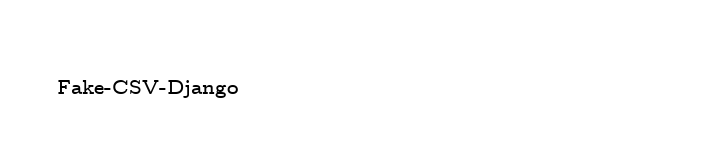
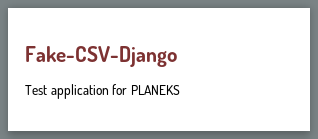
+ Test application for PLANEKS

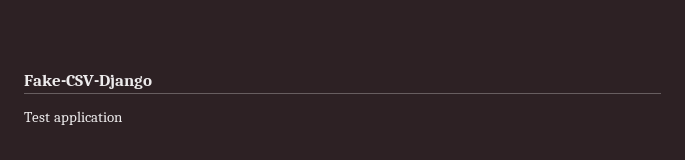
- Test application for PLANEKS
+ Test application

